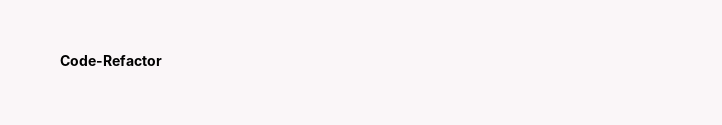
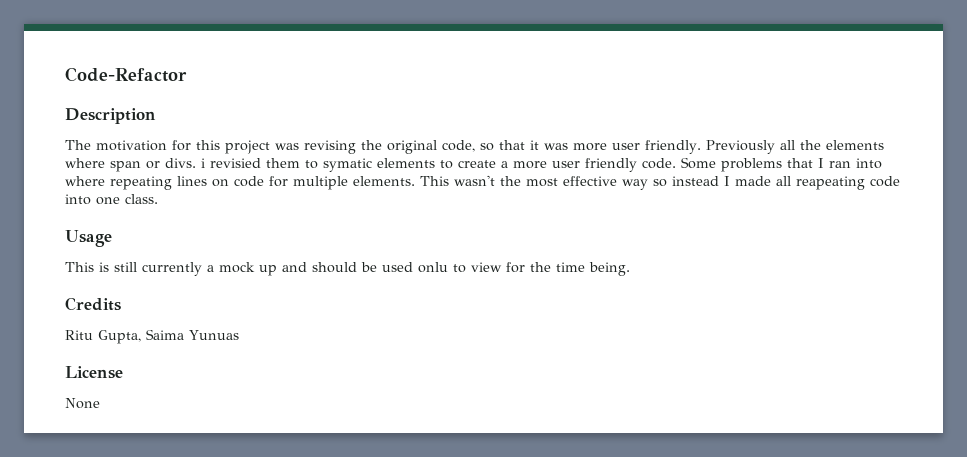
+ Description
+ The motivation for this project was revising the original code, so that it was more user friendly. Previously all the elements where span or divs. i revisied them to symatic elements to create a more user friendly code. Some problems that I ran into where repeating lines on code for multiple elements. This wasn't the most effective way so instead I made all reapeating code into one class.
+ Usage
+ This is still currently a mock up and should be used onlu to view for the time being.
+ Credits
+ Ritu Gupta, Saima Yunuas
+ License
+ None

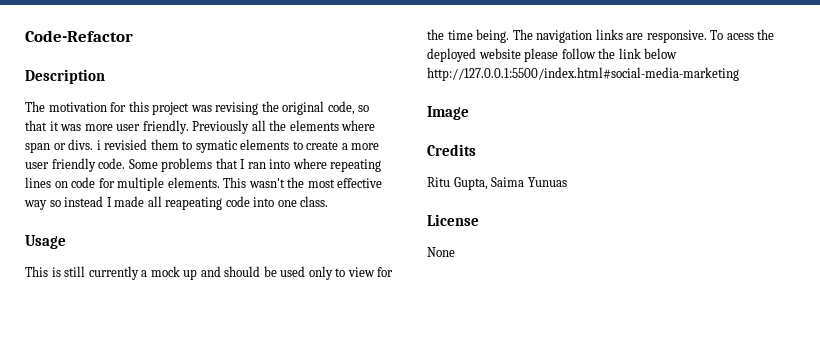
- This is still currently a mock up and should be used onlu to view for the time being.
+ This is still currently a mock up and should be used only to view for the time being. The navigation links are responsive. To acess the deployed website please follow the link below http://127.0.0.1:5500/index.html#social-media-marketing
+ Image

